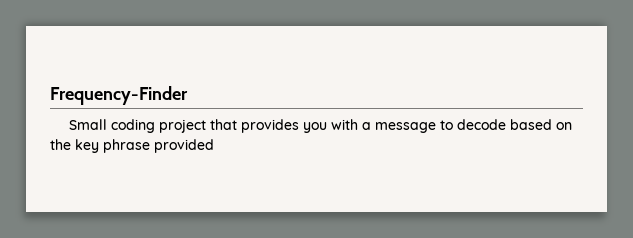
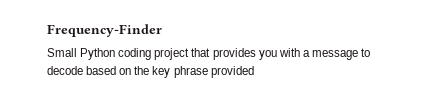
- Small coding project that provides you with a message to decode based on the key phrase provided
+ Small Python coding project that provides you with a message to decode based on the key phrase provided

